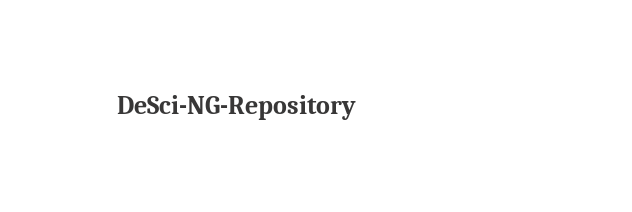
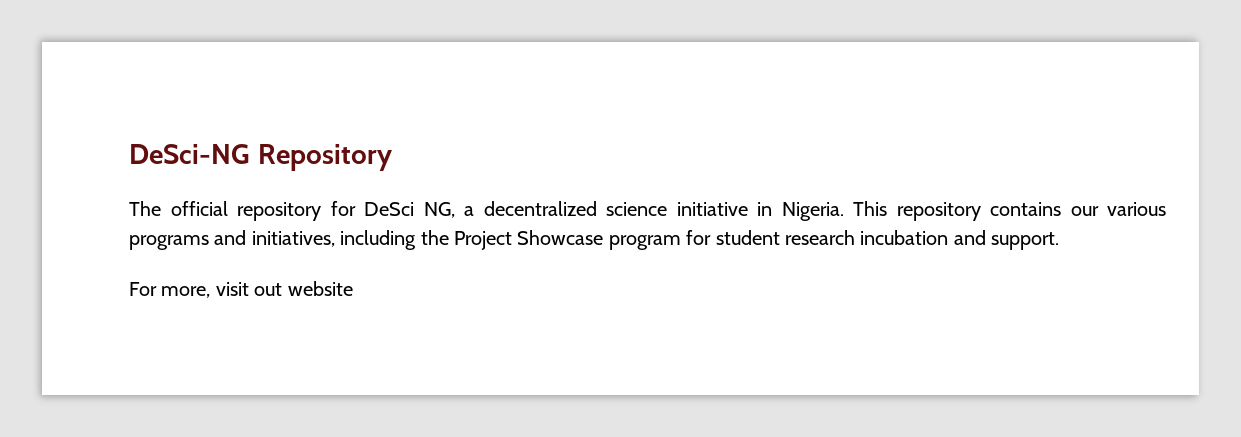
- DeSci-NG-Repository
+ DeSci-NG Repository
+ The official repository for DeSci NG, a decentralized science initiative in Nigeria. This repository contains our various programs and initiatives, including the Project Showcase program for student research incubation and support.
+ For more, visit out website

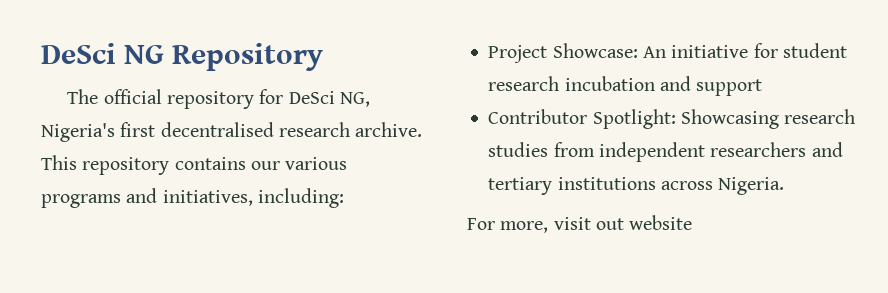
- DeSci-NG Repository
+ DeSci NG Repository
- The official repository for DeSci NG, a decentralized science initiative in Nigeria.
+ The official repository for DeSci NG, Nigeria's first decentralised research archive.
- This repository contains our various programs and initiatives, including the Project Showcase program for student research incubation and support.
+ This repository contains our various programs and initiatives, including:
+ Project Showcase: An initiative for student research incubation and support
+ Contributor Spotlight: Showcasing research studies from independent researchers and tertiary institutions across Nigeria.

